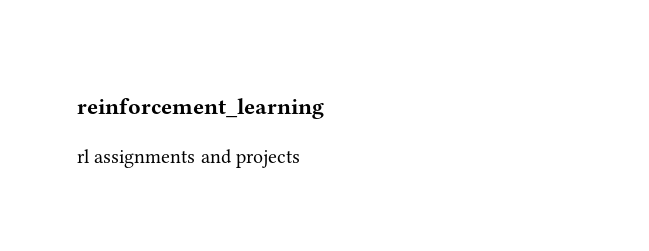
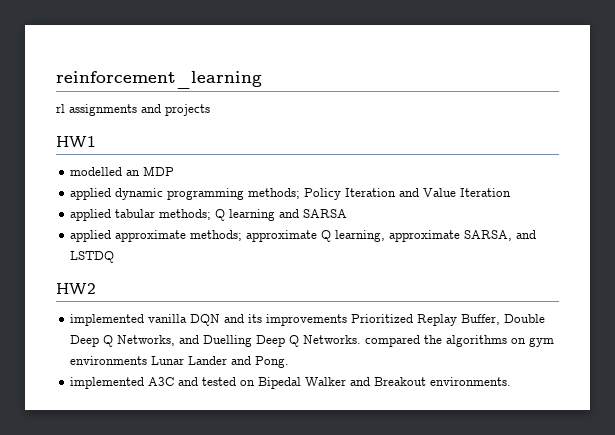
+ HW1
+ modelled an MDP
+ applied dynamic programming methods; Policy Iteration and Value Iteration
+ applied tabular methods; Q learning and SARSA
+ applied approximate methods; approximate Q learning, approximate SARSA, and LSTDQ
+ HW2
+ implemented vanilla DQN and its improvements Prioritized Replay Buffer, Double Deep Q Networks, and Duelling Deep Q Networks. compared the algorithms on gym environments Lunar Lander and Pong.
+ implemented A3C and tested on Bipedal Walker and Breakout environments.

